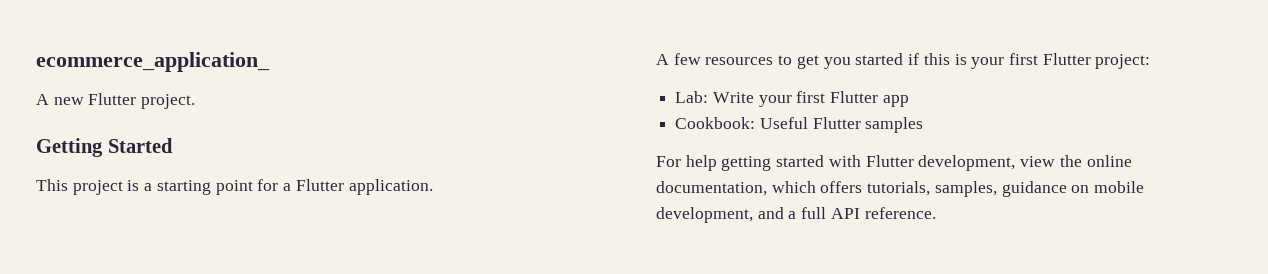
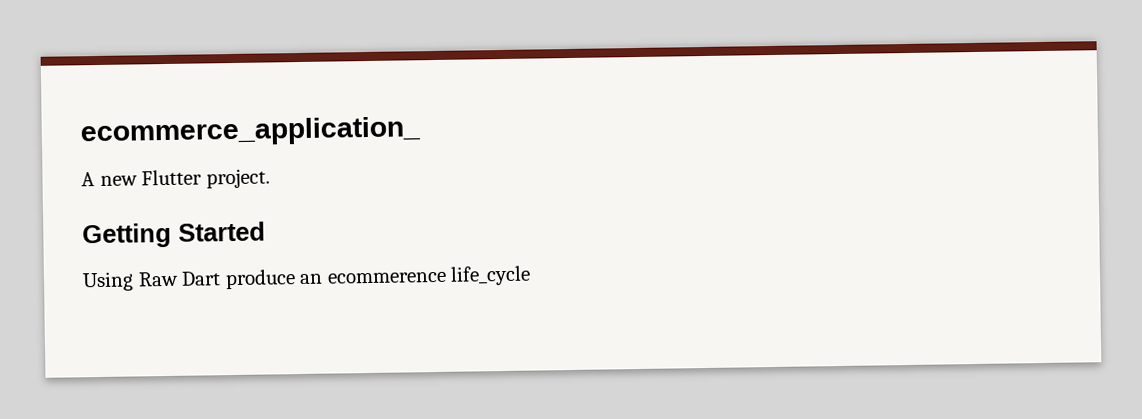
- This project is a starting point for a Flutter application.
- A few resources to get you started if this is your first Flutter project:
- Lab: Write your first Flutter app
- Cookbook: Useful Flutter samples
- For help getting started with Flutter development, view the online documentation, which offers tutorials, samples, guidance on mobile development, and a full API reference.
+ Using Raw Dart produce an ecommerence life_cycle

